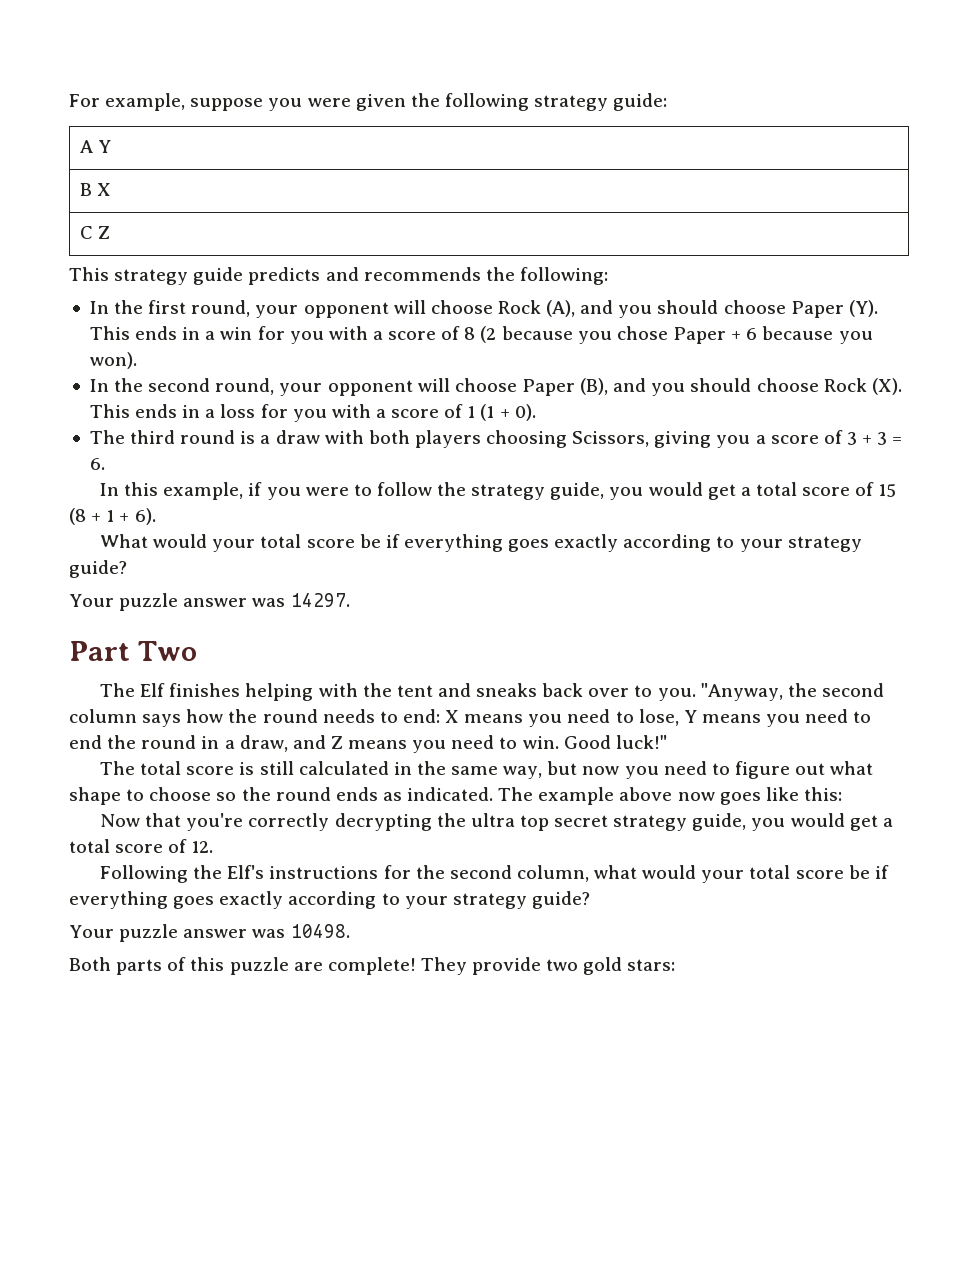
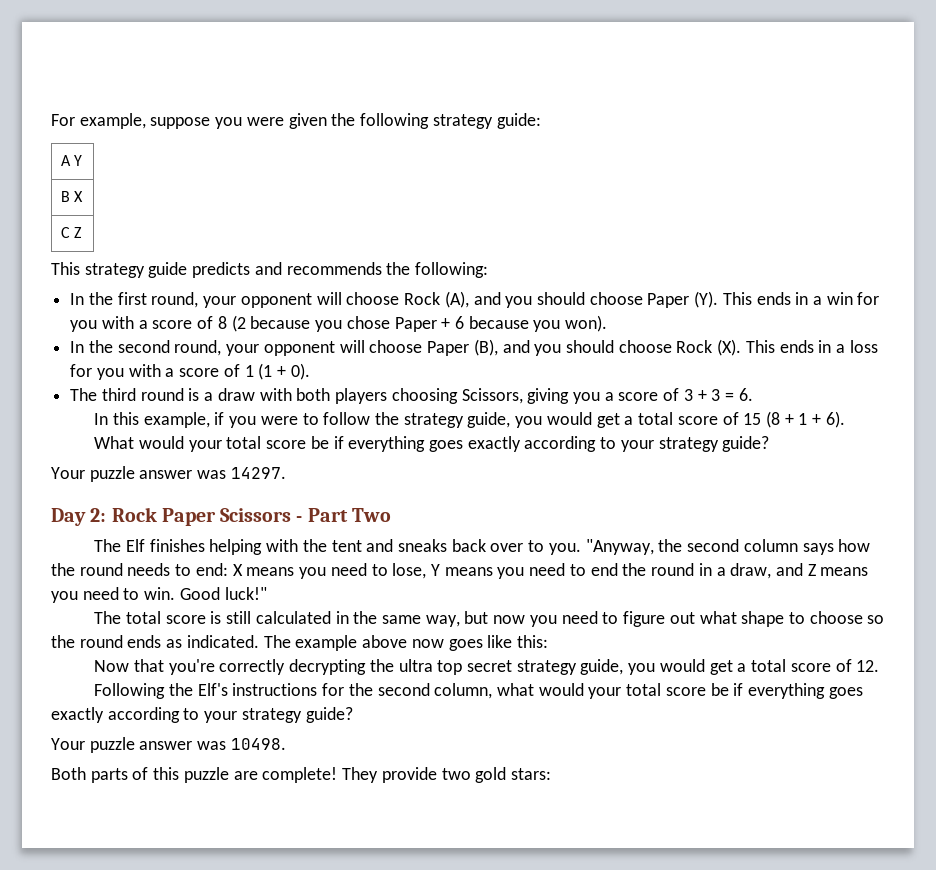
- Part Two
+ Day 2: Rock Paper Scissors - Part Two

